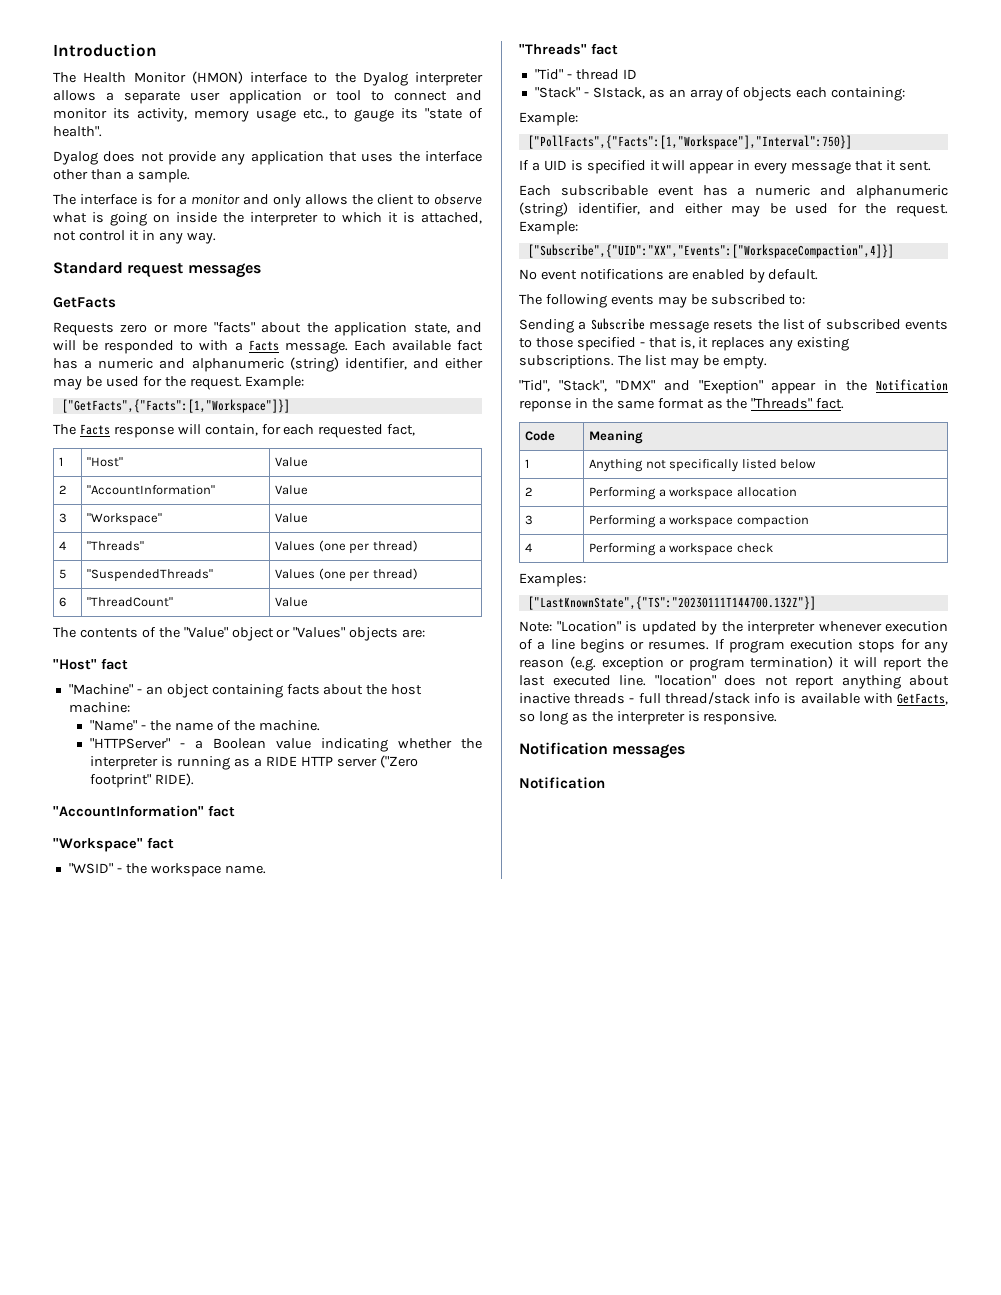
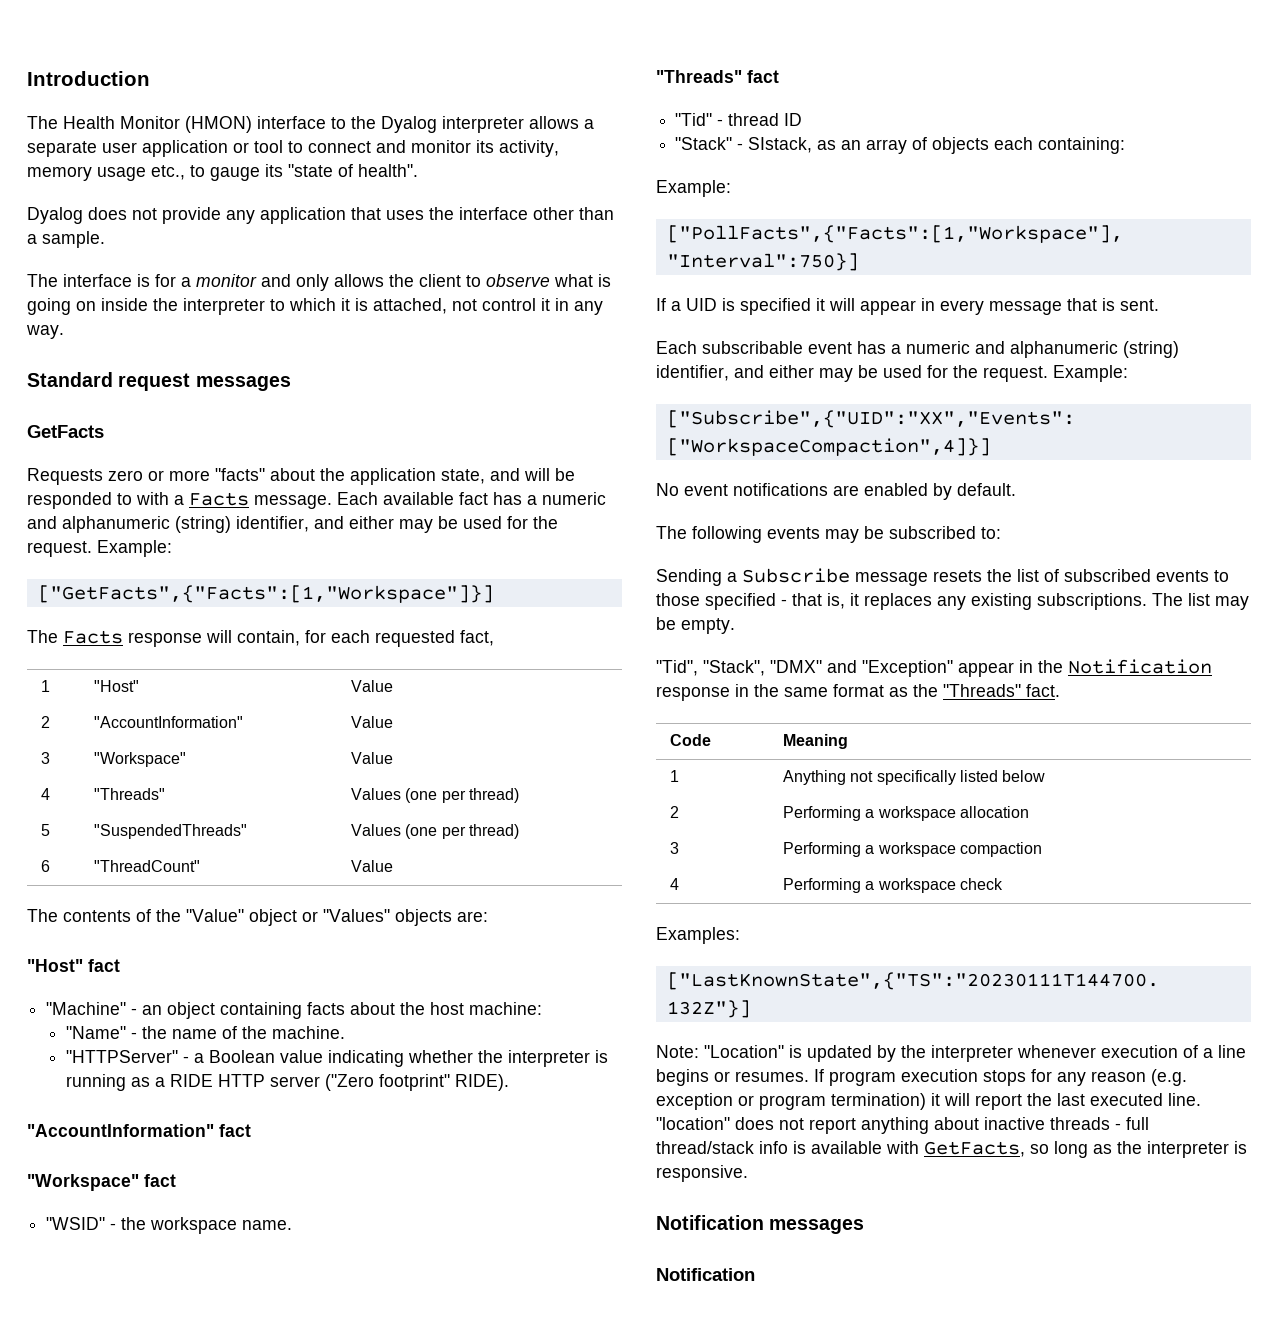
- If a UID is specified it will appear in every message that it sent.
+ If a UID is specified it will appear in every message that is sent.
- "Tid", "Stack", "DMX" and "Exeption" appear in the Notification reponse in the same format as the "Threads" fact.
+ "Tid", "Stack", "DMX" and "Exception" appear in the Notification response in the same format as the "Threads" fact.

